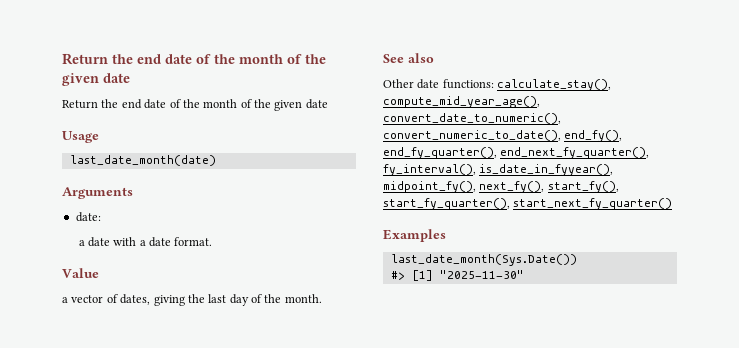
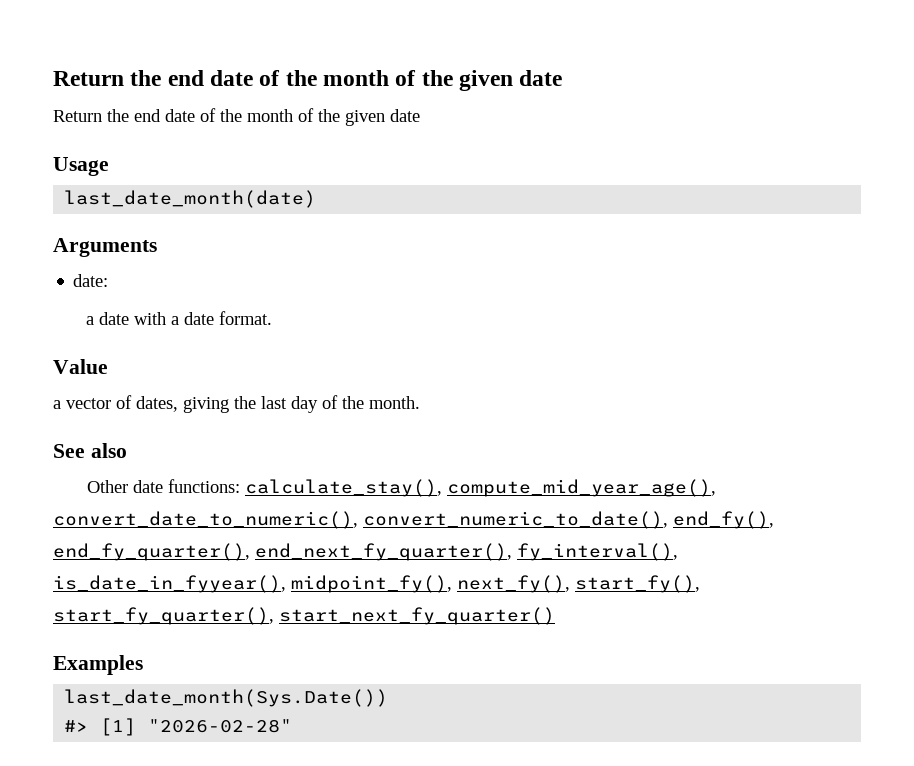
- #> [1] "2025-11-30"
+ #> [1] "2026-02-28"

